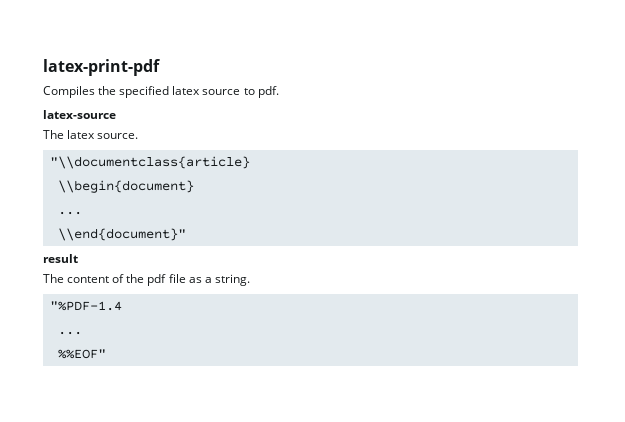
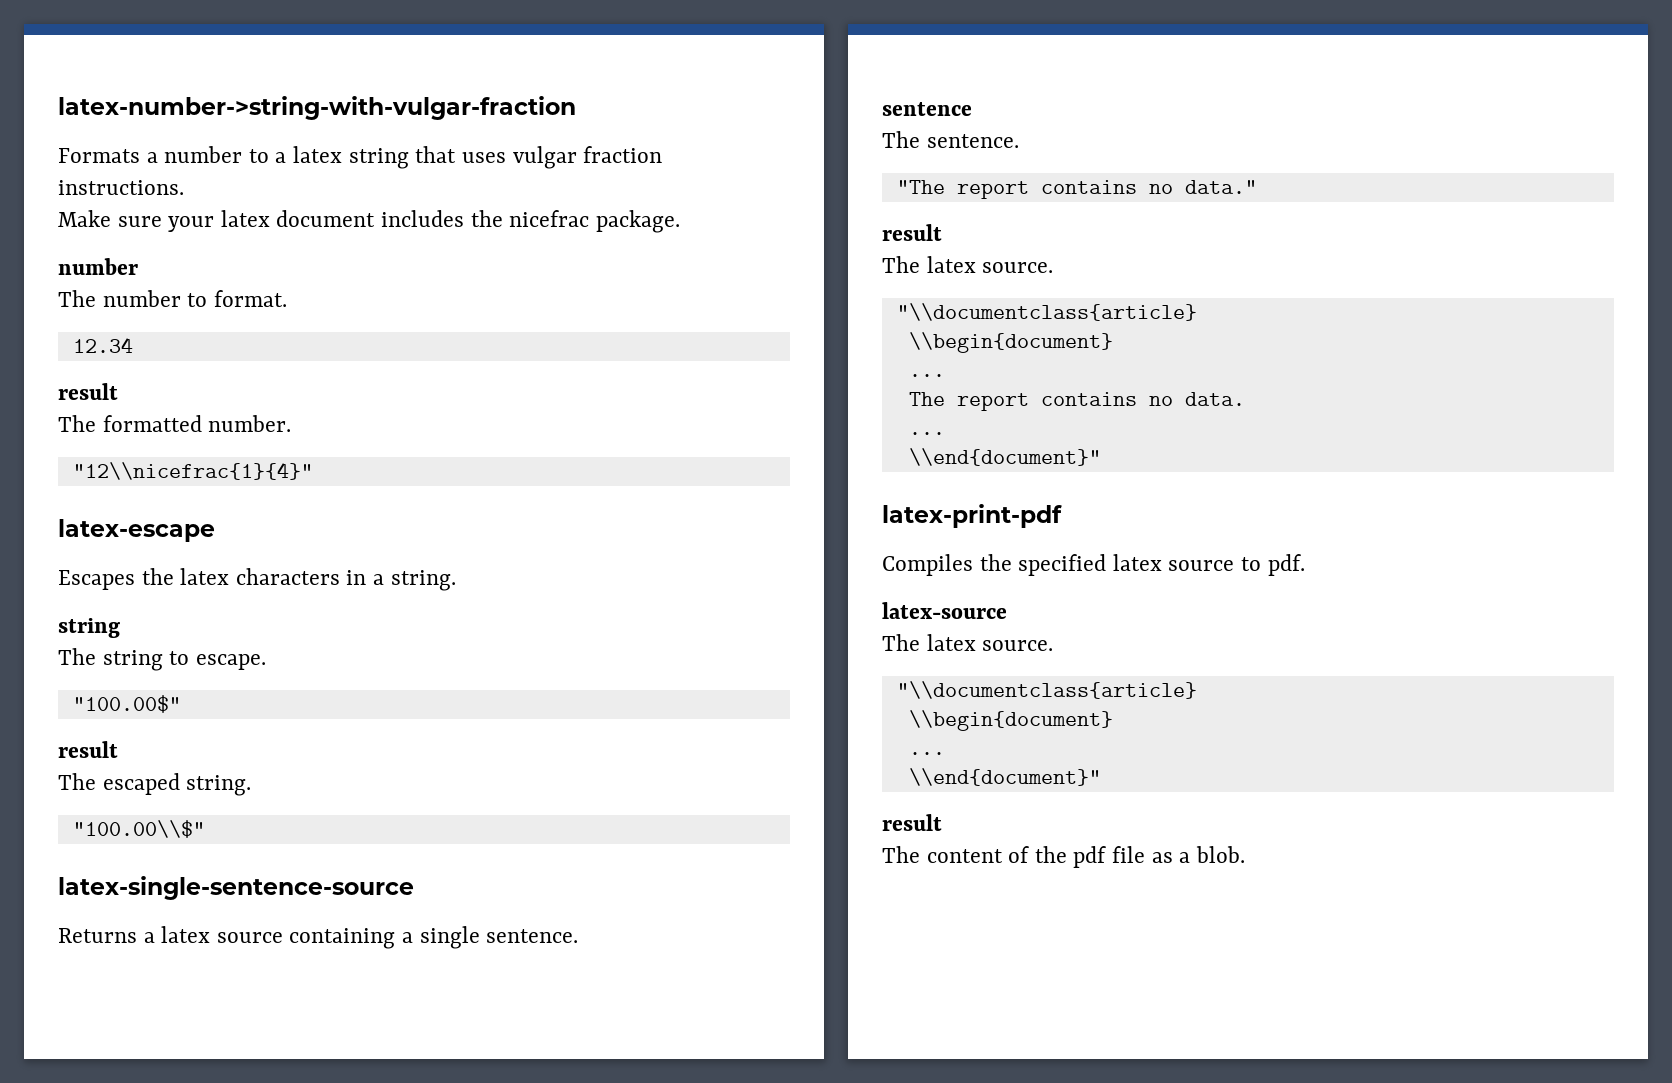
+ latex-number->string-with-vulgar-fraction
+ Formats a number to a latex string that uses vulgar fraction instructions.
+ Make sure your latex document includes the nicefrac package.
+ number
+ The number to format.
+ 12.34
+ result
+ The formatted number.
+ "12\\nicefrac{1}{4}"
+ latex-escape
+ Escapes the latex characters in a string.
+ string
+ The string to escape.
+ "100.00$"
+ result
+ The escaped string.
+ "100.00\\$"
+ latex-single-sentence-source
+ Returns a latex source containing a single sentence.
+ sentence
+ The sentence.
+ "The report contains no data."
+ result
+ The latex source.
+ "\\documentclass{article}
+ \\begin{document}
+ ...
+ The report contains no data.
+ ...
+ \\end{document}"
- The content of the pdf file as a string.
- "%PDF-1.4
- ...
- %%EOF"
+ The content of the pdf file as a blob.

